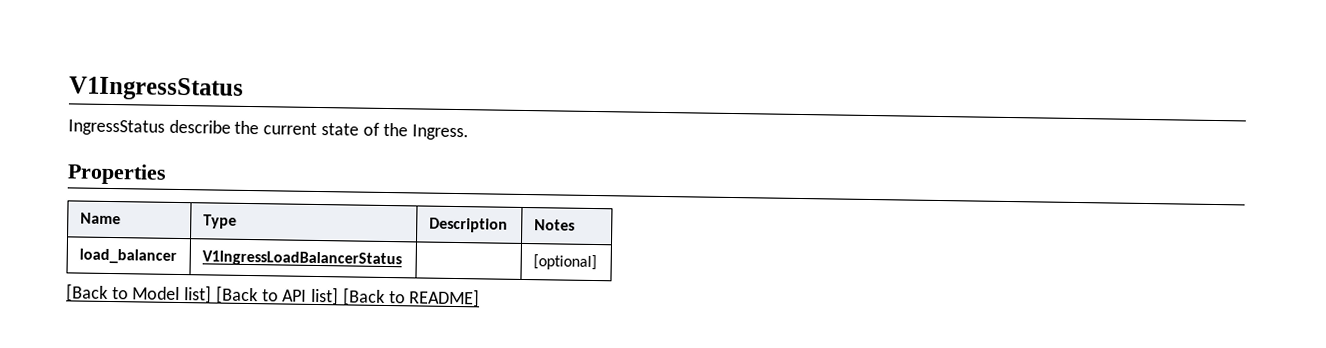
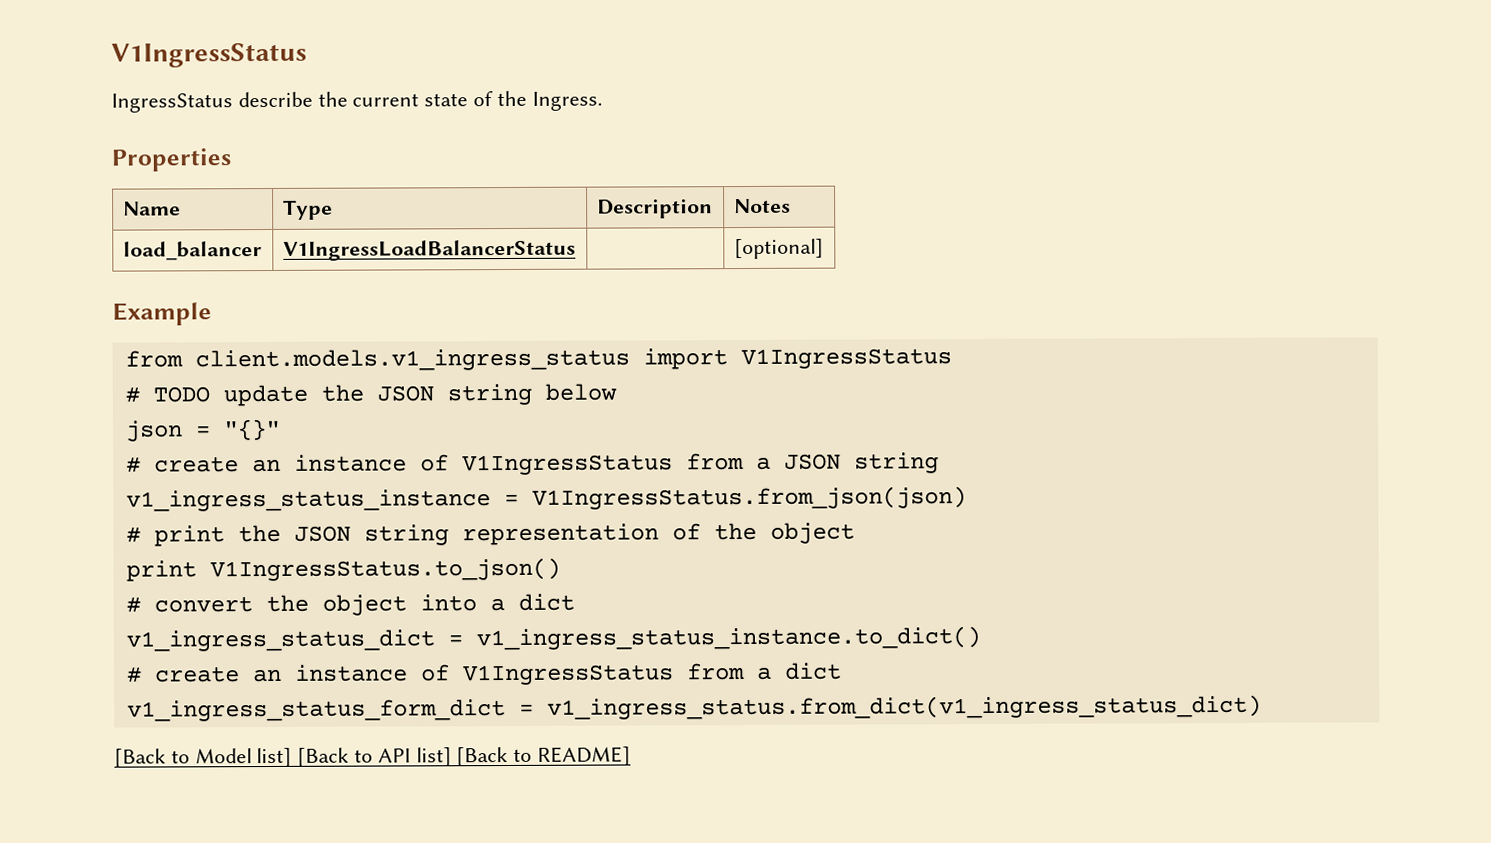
+ Example
+ from client.models.v1_ingress_status import V1IngressStatus
+ # TODO update the JSON string below
+ json = "{}"
+ # create an instance of V1IngressStatus from a JSON string
+ v1_ingress_status_instance = V1IngressStatus.from_json(json)
+ # print the JSON string representation of the object
+ print V1IngressStatus.to_json()
+ # convert the object into a dict
+ v1_ingress_status_dict = v1_ingress_status_instance.to_dict()
+ # create an instance of V1IngressStatus from a dict
+ v1_ingress_status_form_dict = v1_ingress_status.from_dict(v1_ingress_status_dict)

